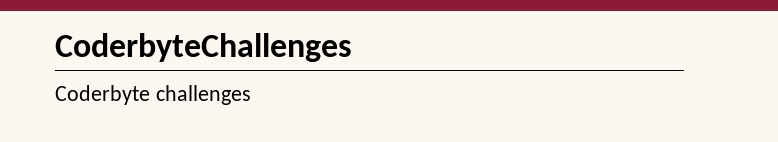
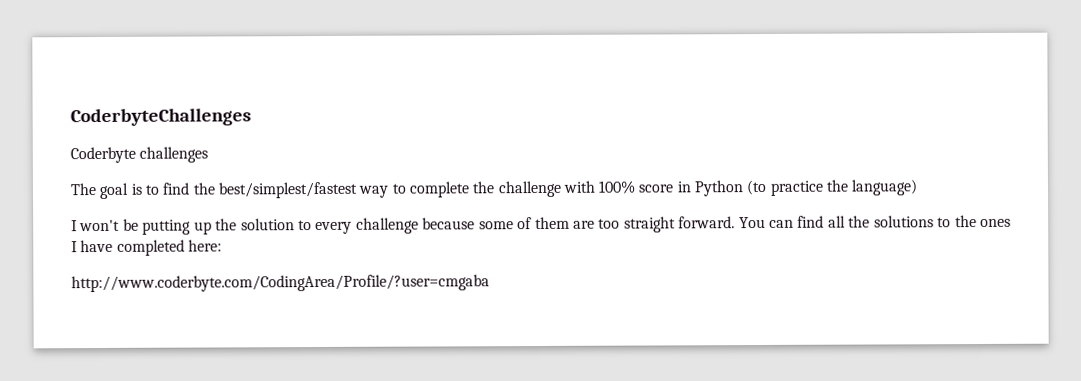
+ The goal is to find the best/simplest/fastest way to complete the challenge with 100% score in Python (to practice the language)
+ I won't be putting up the solution to every challenge because some of them are too straight forward. You can find all the solutions to the ones I have completed here:
+ http://www.coderbyte.com/CodingArea/Profile/?user=cmgaba

